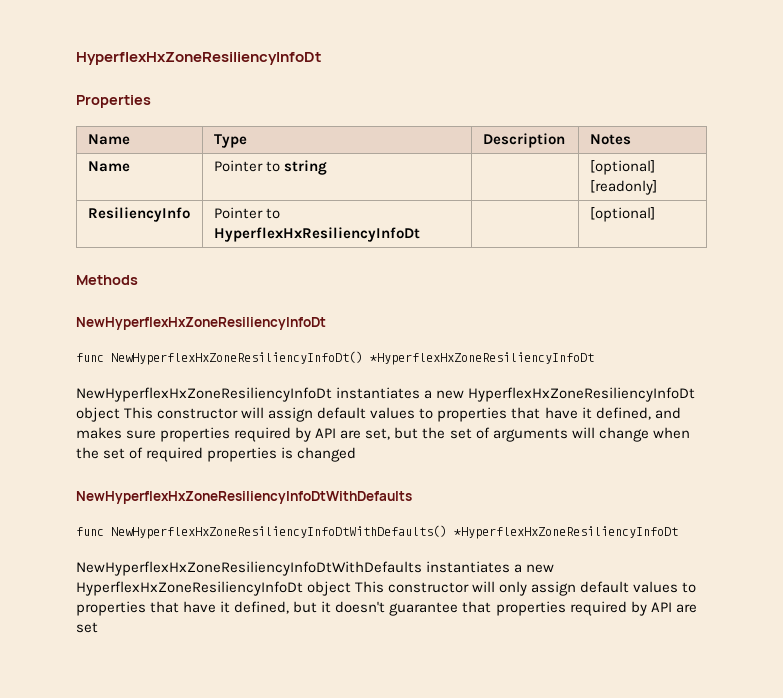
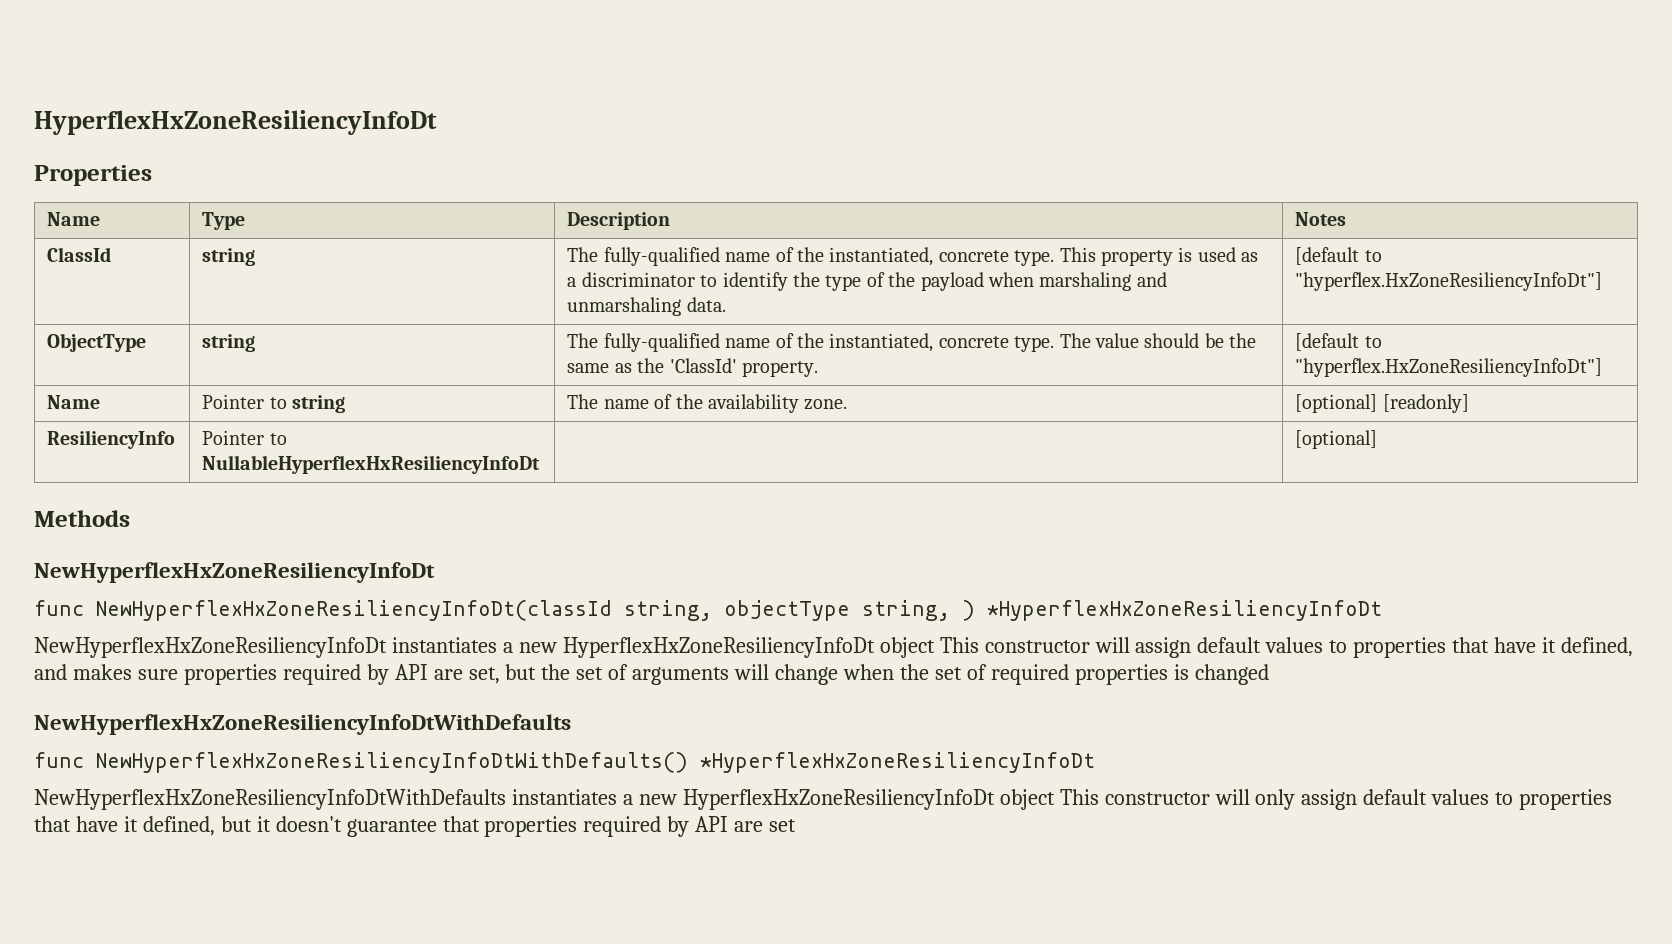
- Name | Pointer to string | | [optional] [readonly]
+ ClassId | string | The fully-qualified name of the instantiated, concrete type. This property is used as a discriminator to identify the type of the payload when marshaling and unmarshaling data. | [default to "hyperflex.HxZoneResiliencyInfoDt"]
+ ObjectType | string | The fully-qualified name of the instantiated, concrete type. The value should be the same as the 'ClassId' property. | [default to "hyperflex.HxZoneResiliencyInfoDt"]
+ Name | Pointer to string | The name of the availability zone. | [optional] [readonly]
- ResiliencyInfo | Pointer to HyperflexHxResiliencyInfoDt | | [optional]
+ ResiliencyInfo | Pointer to NullableHyperflexHxResiliencyInfoDt | | [optional]
- func NewHyperflexHxZoneResiliencyInfoDt() *HyperflexHxZoneResiliencyInfoDt
+ func NewHyperflexHxZoneResiliencyInfoDt(classId string, objectType string, ) *HyperflexHxZoneResiliencyInfoDt

